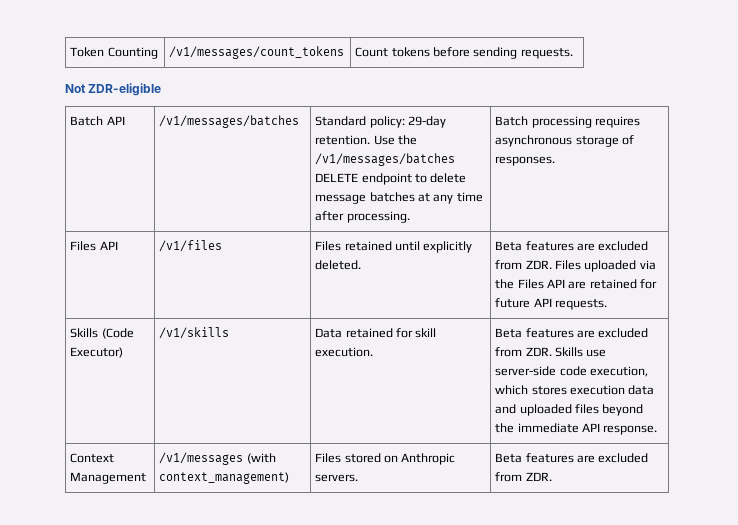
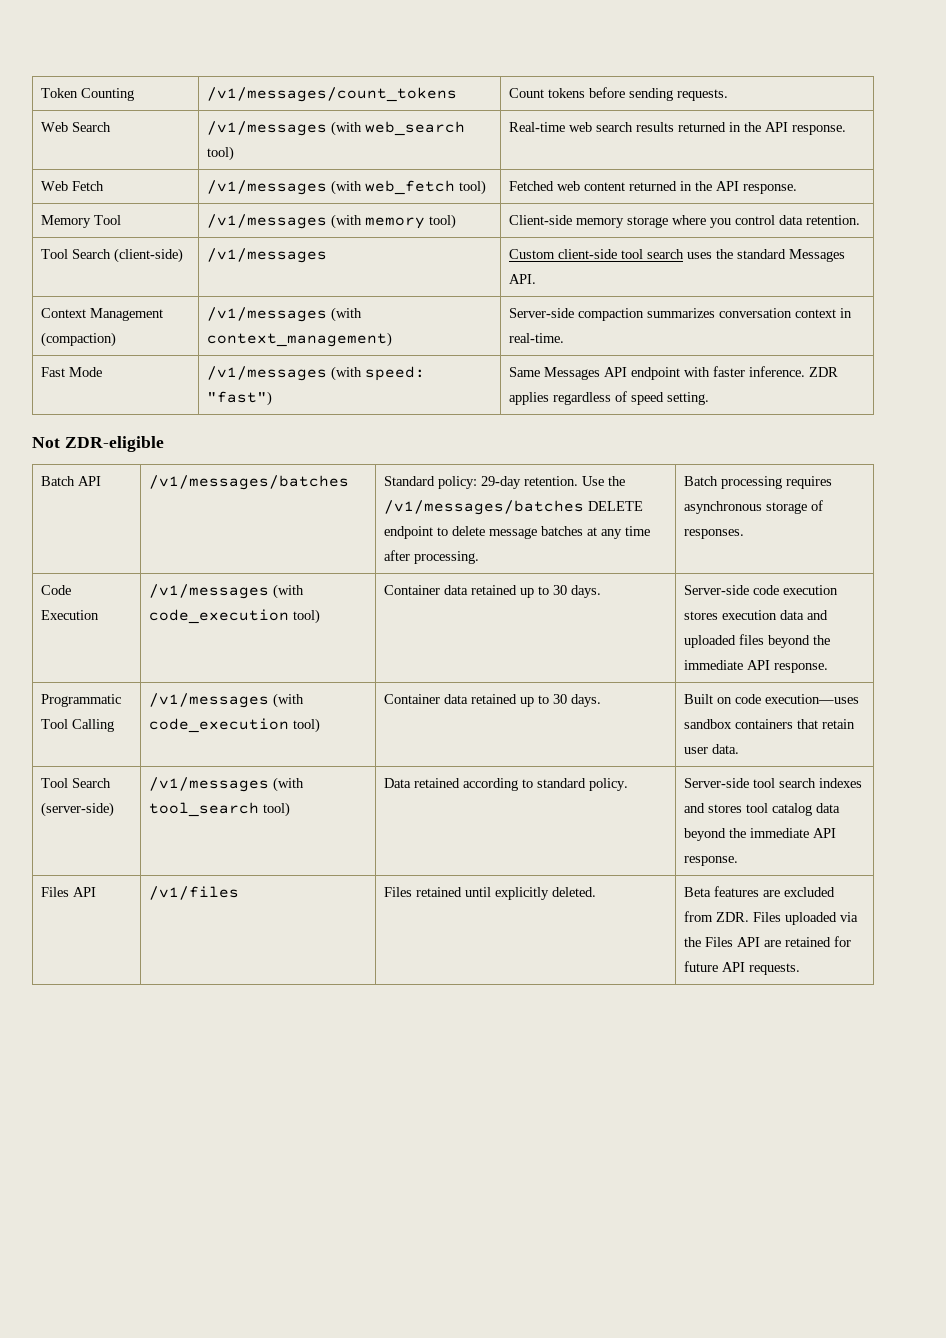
+ Web Search | /v1/messages (with web_search tool) | Real-time web search results returned in the API response.
+ Web Fetch | /v1/messages (with web_fetch tool) | Fetched web content returned in the API response.
+ Memory Tool | /v1/messages (with memory tool) | Client-side memory storage where you control data retention.
+ Tool Search (client-side) | /v1/messages | Custom client-side tool search uses the standard Messages API.
+ Context Management (compaction) | /v1/messages (with context_management) | Server-side compaction summarizes conversation context in real-time.
+ Fast Mode | /v1/messages (with speed: "fast") | Same Messages API endpoint with faster inference. ZDR applies regardless of speed setting.
+ Code Execution | /v1/messages (with code_execution tool) | Container data retained up to 30 days. | Server-side code execution stores execution data and uploaded files beyond the immediate API response.
+ Programmatic Tool Calling | /v1/messages (with code_execution tool) | Container data retained up to 30 days. | Built on code execution—uses sandbox containers that retain user data.
+ Tool Search (server-side) | /v1/messages (with tool_search tool) | Data retained according to standard policy. | Server-side tool search indexes and stores tool catalog data beyond the immediate API response.
- Skills (Code Executor) | /v1/skills | Data retained for skill execution. | Beta features are excluded from ZDR. Skills use server-side code execution, which stores execution data and uploaded files beyond the immediate API response.
- Context Management | /v1/messages (with context_management) | Files stored on Anthropic servers. | Beta features are excluded from ZDR.

